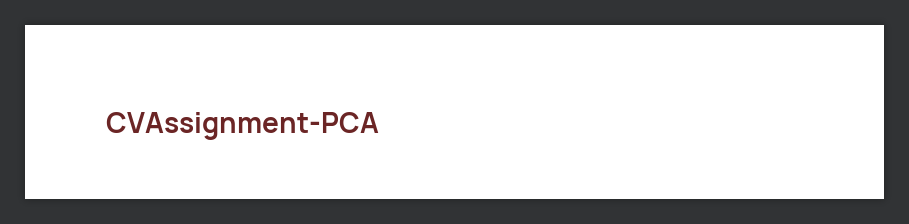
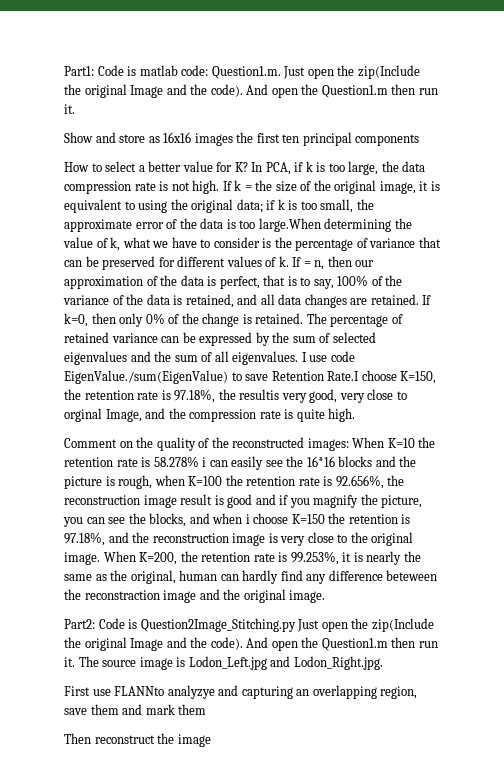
- CVAssignment-PCA
+ Part1: Code is matlab code: Question1.m. Just open the zip(Include the original Image and the code). And open the Question1.m then run it.
+ Show and store as 16x16 images the first ten principal components
+ How to select a better value for K? In PCA, if k is too large, the data compression rate is not high. If k = the size of the original image, it is equivalent to using the original data; if k is too small, the approximate error of the data is too large.When determining the value of k, what we have to consider is the percentage of variance that can be preserved for different values of k. If = n, then our approximation of the data is perfect, that is to say, 100% of the variance of the data is retained, and all data changes are retained. If k=0, then only 0% of the change is retained. The percentage of retained variance can be expressed by the sum of selected eigenvalues and the sum of all eigenvalues. I use code EigenValue./sum(EigenValue) to save Retention Rate.I choose K=150, the retention rate is 97.18%, the resultis very good, very close to orginal Image, and the compression rate is quite high.
+ Comment on the quality of the reconstructed images: When K=10 the retention rate is 58.278% i can easily see the 16*16 blocks and the picture is rough, when K=100 the retention rate is 92.656%, the reconstruction image result is good and if you magnify the picture, you can see the blocks, and when i choose K=150 the retention is 97.18%, and the reconstruction image is very close to the original image. When K=200, the retention rate is 99.253%, it is nearly the same as the original, human can hardly find any difference beteween the reconstraction image and the original image.
+ Part2: Code is Question2Image_Stitching.py Just open the zip(Include the original Image and the code). And open the Question1.m then run it. The source image is Lodon_Left.jpg and Lodon_Right.jpg.
+ First use FLANNto analyzye and capturing an overlapping region, save them and mark them
+ Then reconstruct the image

